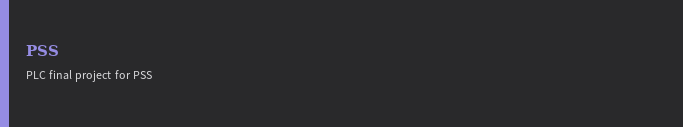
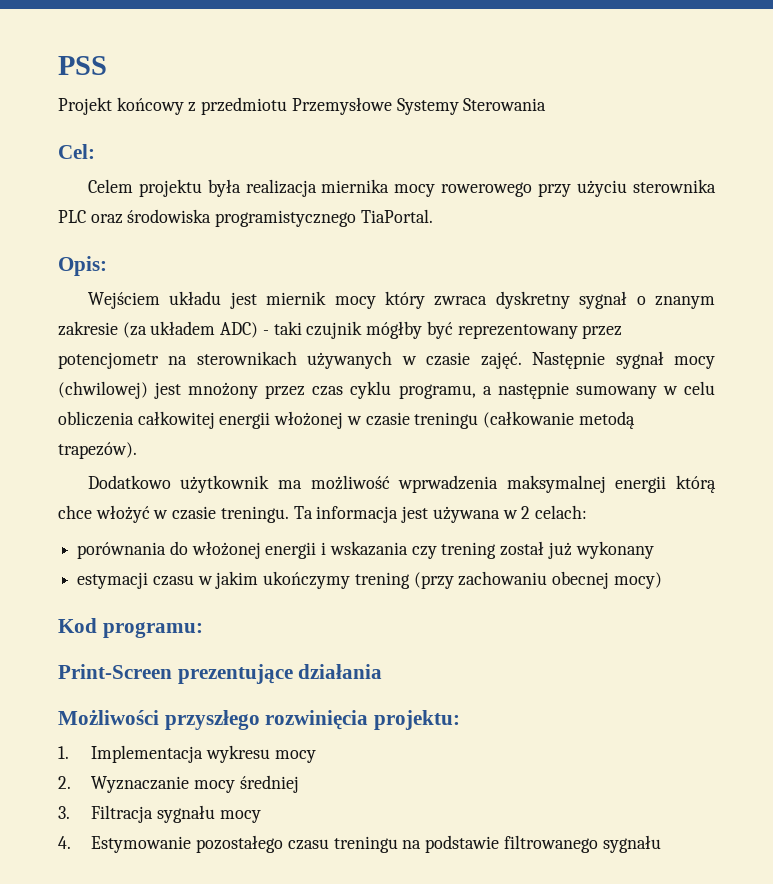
- PLC final project for PSS
+ Projekt końcowy z przedmiotu Przemysłowe Systemy Sterowania
+ Cel:
+ Celem projektu była realizacja miernika mocy rowerowego przy użyciu sterownika PLC oraz środowiska programistycznego TiaPortal.
+ Opis:
+ Wejściem układu jest miernik mocy który zwraca dyskretny sygnał o znanym zakresie (za układem ADC) - taki czujnik mógłby być reprezentowany przez potencjometr na sterownikach używanych w czasie zajęć. Następnie sygnał mocy (chwilowej) jest mnożony przez czas cyklu programu, a następnie sumowany w celu obliczenia całkowitej energii włożonej w czasie treningu (całkowanie metodą trapezów).
+ Dodatkowo użytkownik ma możliwość wprwadzenia maksymalnej energii którą chce włożyć w czasie treningu. Ta informacja jest używana w 2 celach:
+ porównania do włożonej energii i wskazania czy trening został już wykonany
+ estymacji czasu w jakim ukończymy trening (przy zachowaniu obecnej mocy)
+ Kod programu:
+ Print-Screen prezentujące działania
+ Możliwości przyszłego rozwinięcia projektu:
+ 1. Implementacja wykresu mocy
+ 2. Wyznaczanie mocy średniej
+ 3. Filtracja sygnału mocy
+ 4. Estymowanie pozostałego czasu treningu na podstawie filtrowanego sygnału

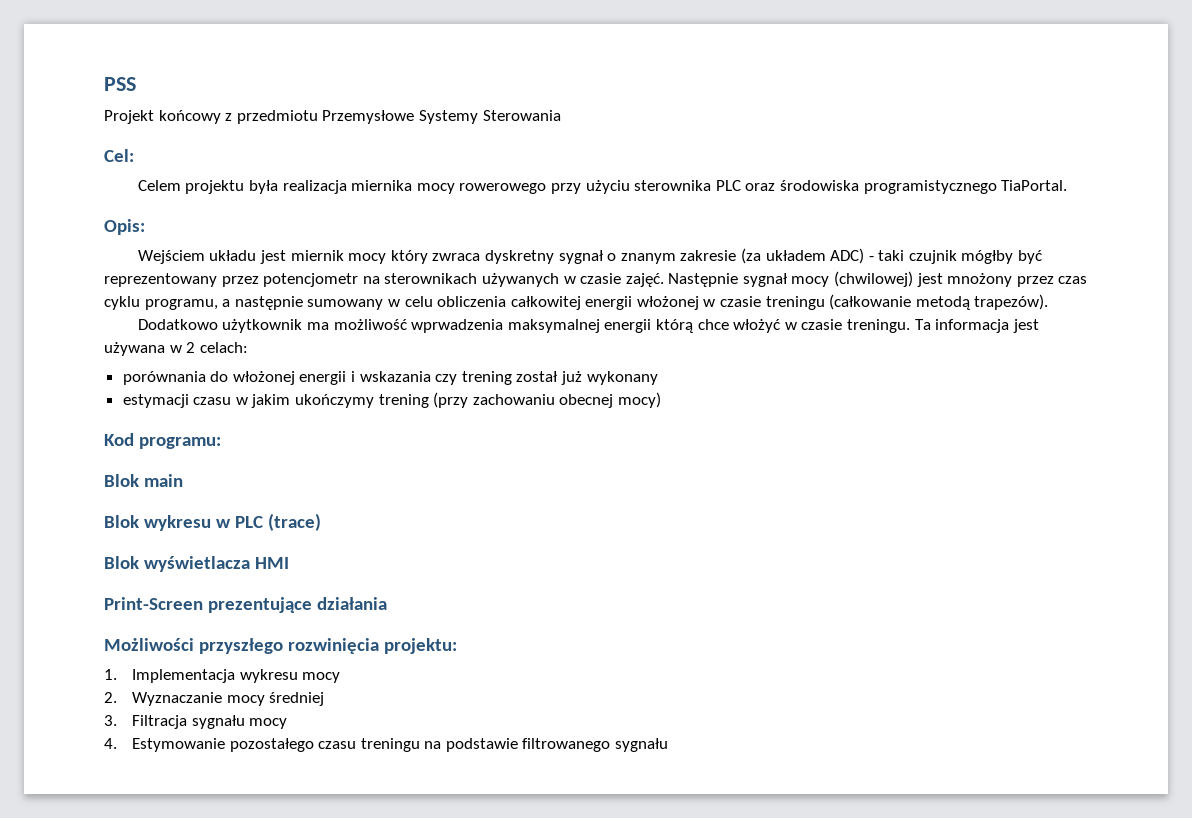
+ Blok main
+ Blok wykresu w PLC (trace)
+ Blok wyświetlacza HMI

